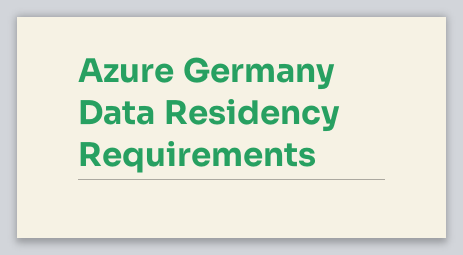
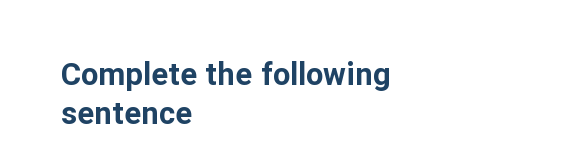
- Azure Germany Data Residency Requirements
+ Complete the following sentence

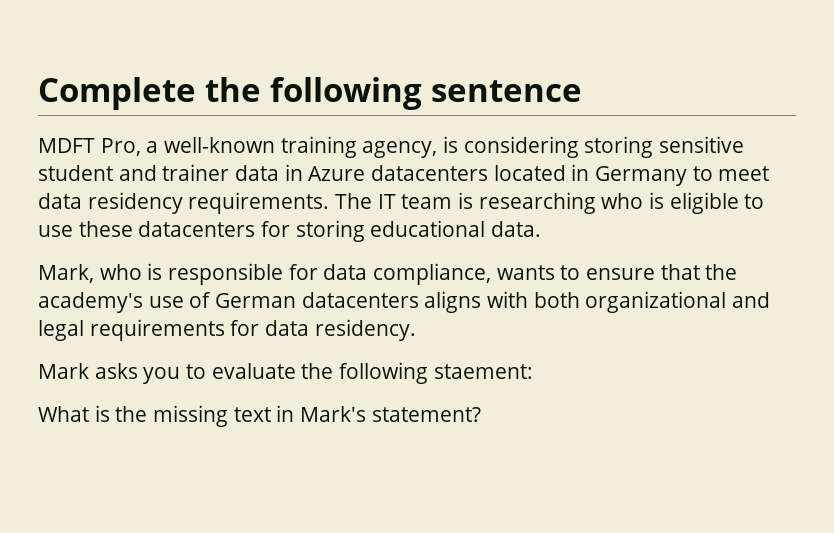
+ MDFT Pro, a well-known training agency, is considering storing sensitive student and trainer data in Azure datacenters located in Germany to meet data residency requirements. The IT team is researching who is eligible to use these datacenters for storing educational data.
+ Mark, who is responsible for data compliance, wants to ensure that the academy's use of German datacenters aligns with both organizational and legal requirements for data residency.
+ Mark asks you to evaluate the following staement:
+ What is the missing text in Mark's statement?

